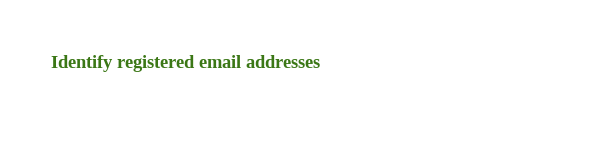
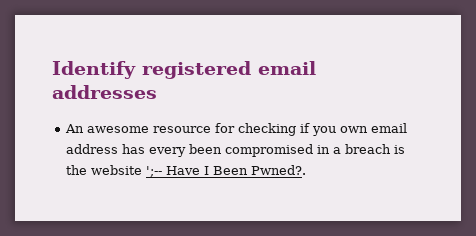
+ An awesome resource for checking if you own email address has every been compromised in a breach is the website ';-- Have I Been Pwned?.

